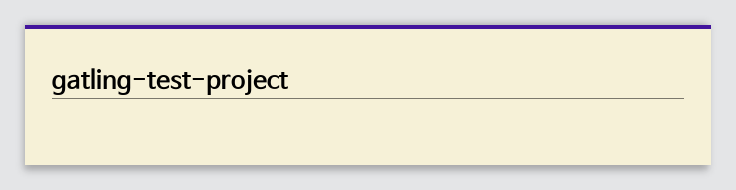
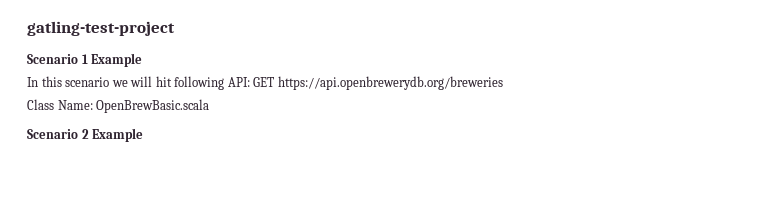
+ Scenario 1 Example
+ In this scenario we will hit following API: GET https://api.openbrewerydb.org/breweries
+ Class Name: OpenBrewBasic.scala
+ Scenario 2 Example

